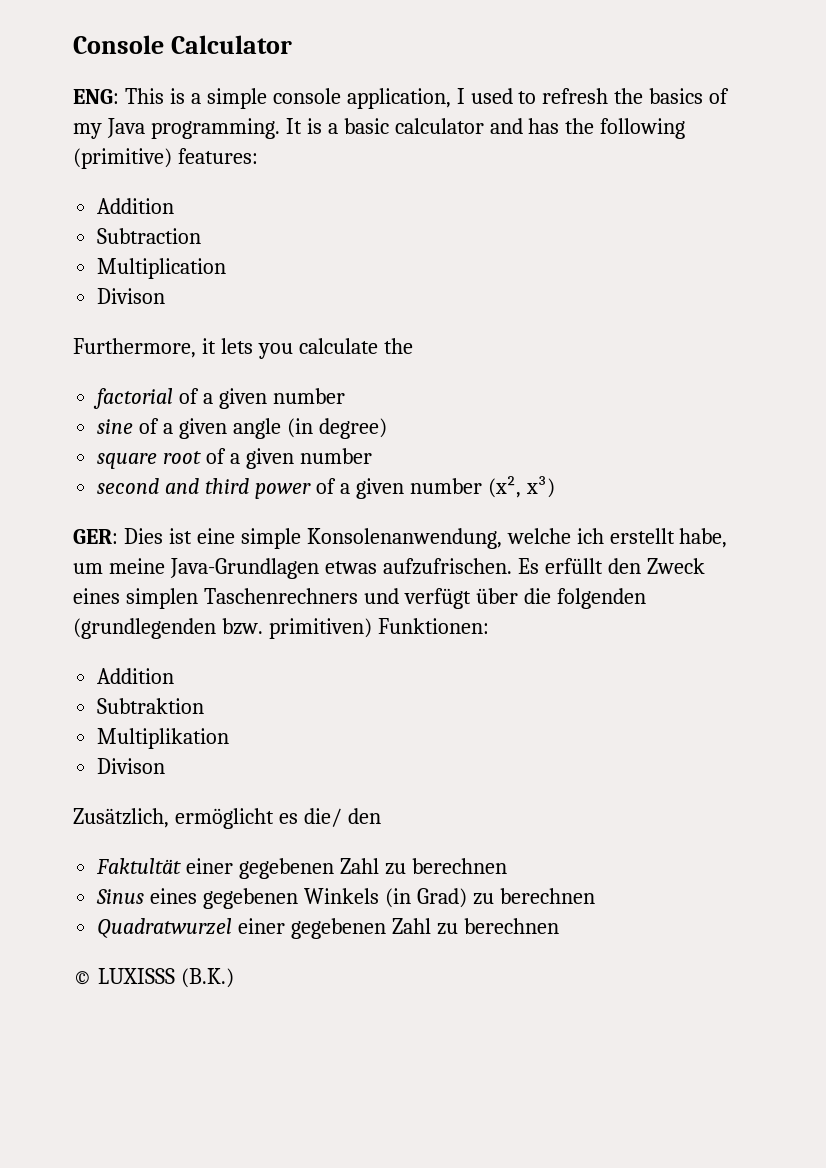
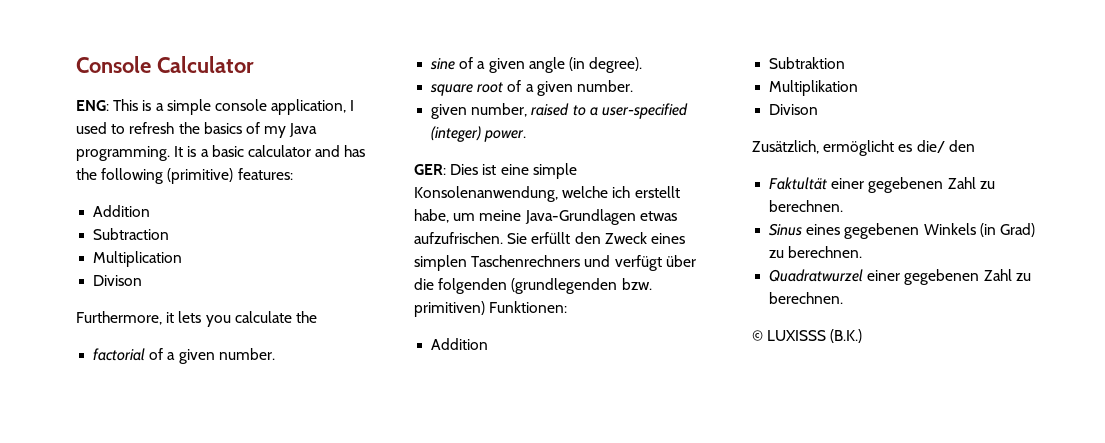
- factorial of a given number
+ factorial of a given number.
- sine of a given angle (in degree)
+ sine of a given angle (in degree).
- square root of a given number
- second and third power of a given number (x², x³)
+ square root of a given number.
+ given number, raised to a user-specified (integer) power.
- Es erfüllt den Zweck eines simplen Taschenrechners und verfügt über die folgenden (grundlegenden bzw. primitiven) Funktionen:
+ Sie erfüllt den Zweck eines simplen Taschenrechners und verfügt über die folgenden (grundlegenden bzw. primitiven) Funktionen:
- Faktultät einer gegebenen Zahl zu berechnen
+ Faktultät einer gegebenen Zahl zu berechnen.
- Sinus eines gegebenen Winkels (in Grad) zu berechnen
+ Sinus eines gegebenen Winkels (in Grad) zu berechnen.
- Quadratwurzel einer gegebenen Zahl zu berechnen
+ Quadratwurzel einer gegebenen Zahl zu berechnen.

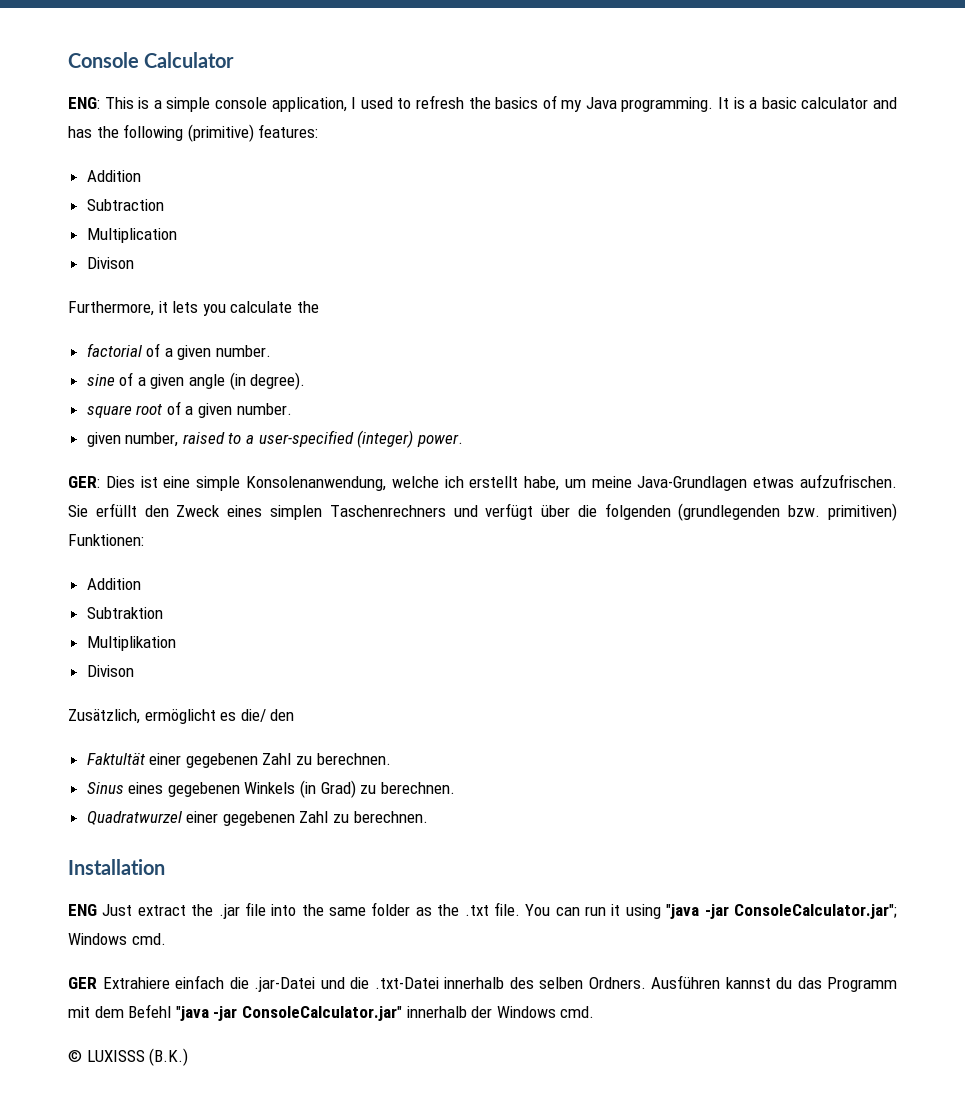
+ Installation
+ ENG Just extract the .jar file into the same folder as the .txt file. You can run it using "java -jar ConsoleCalculator.jar"; Windows cmd.
+ GER Extrahiere einfach die .jar-Datei und die .txt-Datei innerhalb des selben Ordners. Ausführen kannst du das Programm mit dem Befehl "java -jar ConsoleCalculator.jar" innerhalb der Windows cmd.

